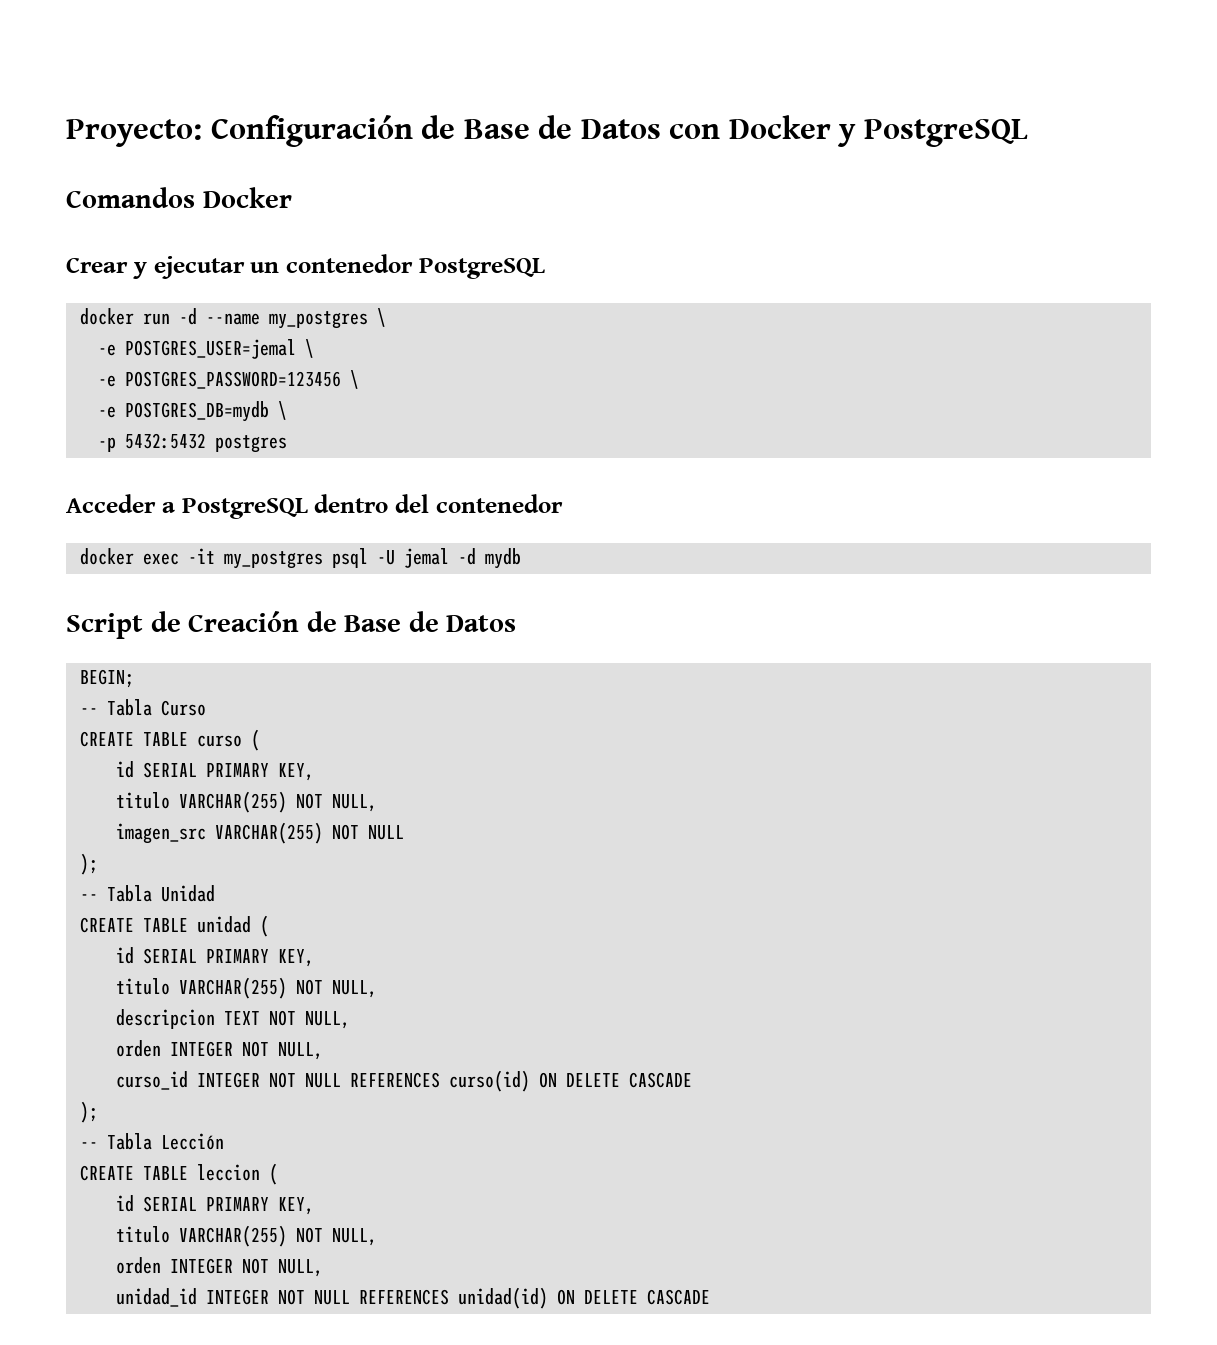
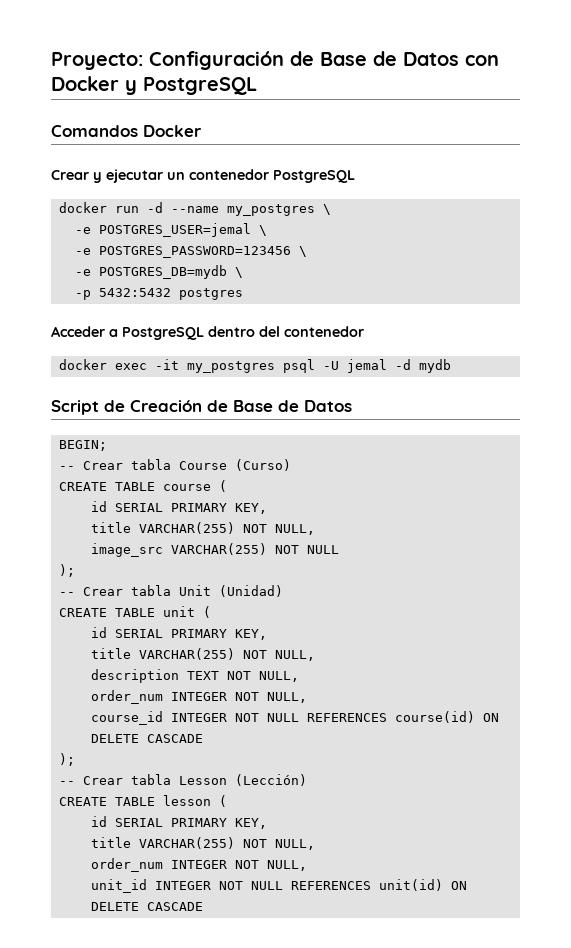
- -- Tabla Curso
- CREATE TABLE curso (
+ -- Crear tabla Course (Curso)
+ CREATE TABLE course (
  id SERIAL PRIMARY KEY,
- titulo VARCHAR(255) NOT NULL,
- imagen_src VARCHAR(255) NOT NULL
+ title VARCHAR(255) NOT NULL,
+ image_src VARCHAR(255) NOT NULL
- -- Tabla Unidad
- CREATE TABLE unidad (
+ -- Crear tabla Unit (Unidad)
+ CREATE TABLE unit (
  id SERIAL PRIMARY KEY,
- titulo VARCHAR(255) NOT NULL,
- descripcion TEXT NOT NULL,
- orden INTEGER NOT NULL,
- curso_id INTEGER NOT NULL REFERENCES curso(id) ON DELETE CASCADE
+ title VARCHAR(255) NOT NULL,
+ description TEXT NOT NULL,
+ order_num INTEGER NOT NULL,
+ course_id INTEGER NOT NULL REFERENCES course(id) ON DELETE CASCADE
- -- Tabla Lección
- CREATE TABLE leccion (
+ -- Crear tabla Lesson (Lección)
+ CREATE TABLE lesson (
  id SERIAL PRIMARY KEY,
- titulo VARCHAR(255) NOT NULL,
- orden INTEGER NOT NULL,
- unidad_id INTEGER NOT NULL REFERENCES unidad(id) ON DELETE CASCADE
+ title VARCHAR(255) NOT NULL,
+ order_num INTEGER NOT NULL,
+ unit_id INTEGER NOT NULL REFERENCES unit(id) ON DELETE CASCADE

